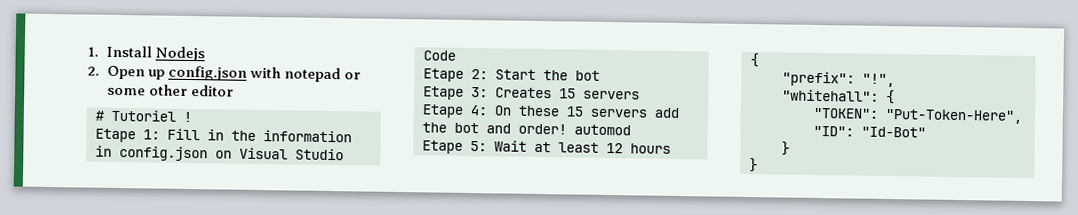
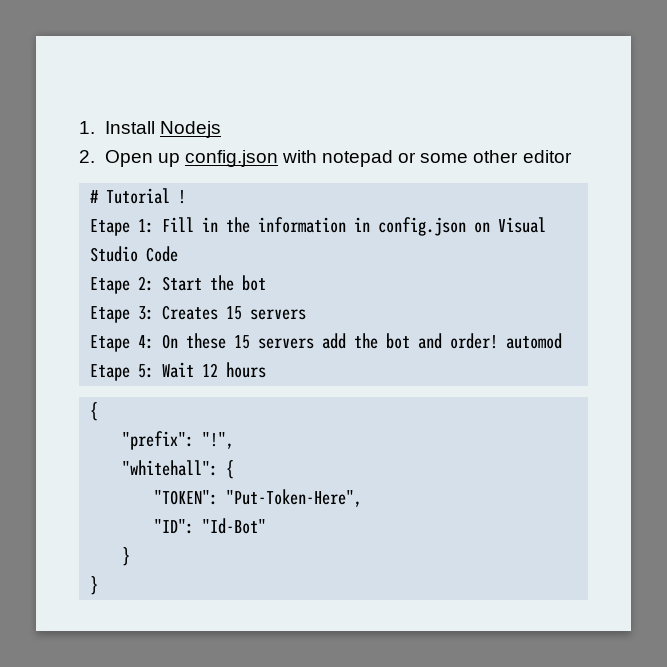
- # Tutoriel !
+ # Tutorial !
- Etape 5: Wait at least 12 hours
+ Etape 5: Wait 12 hours

